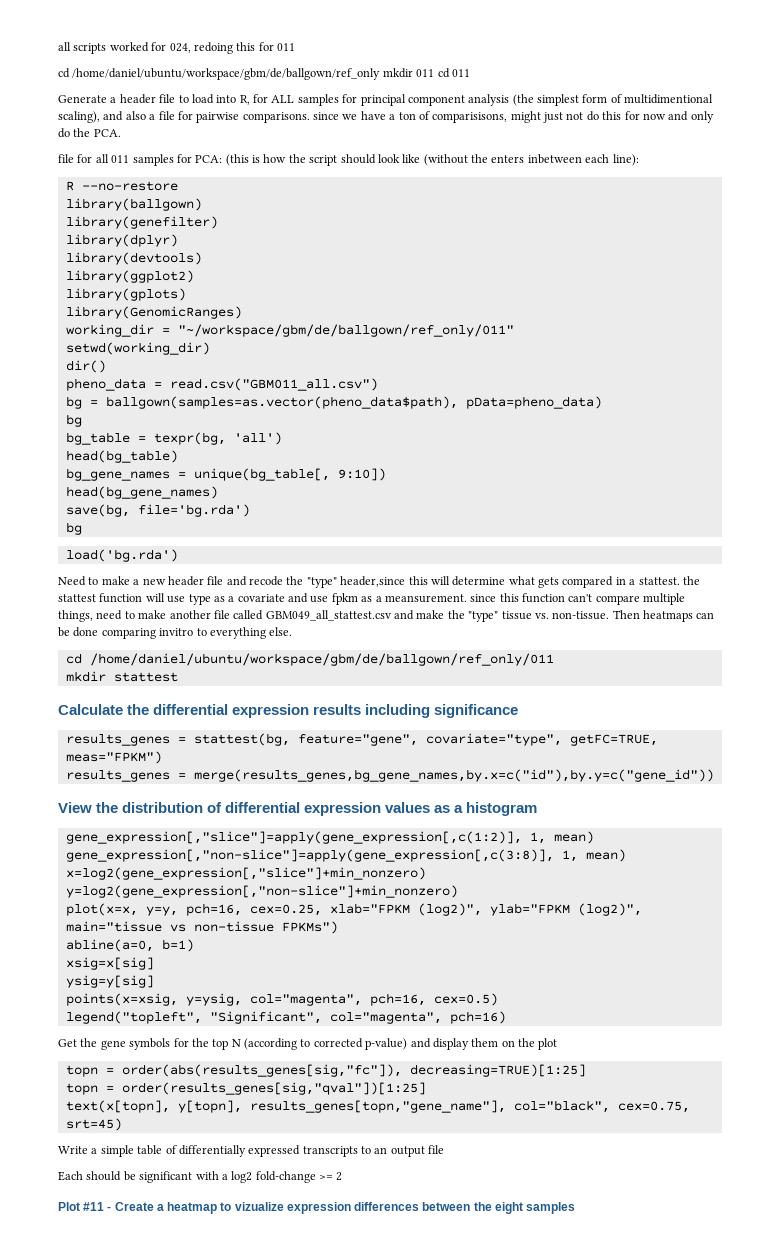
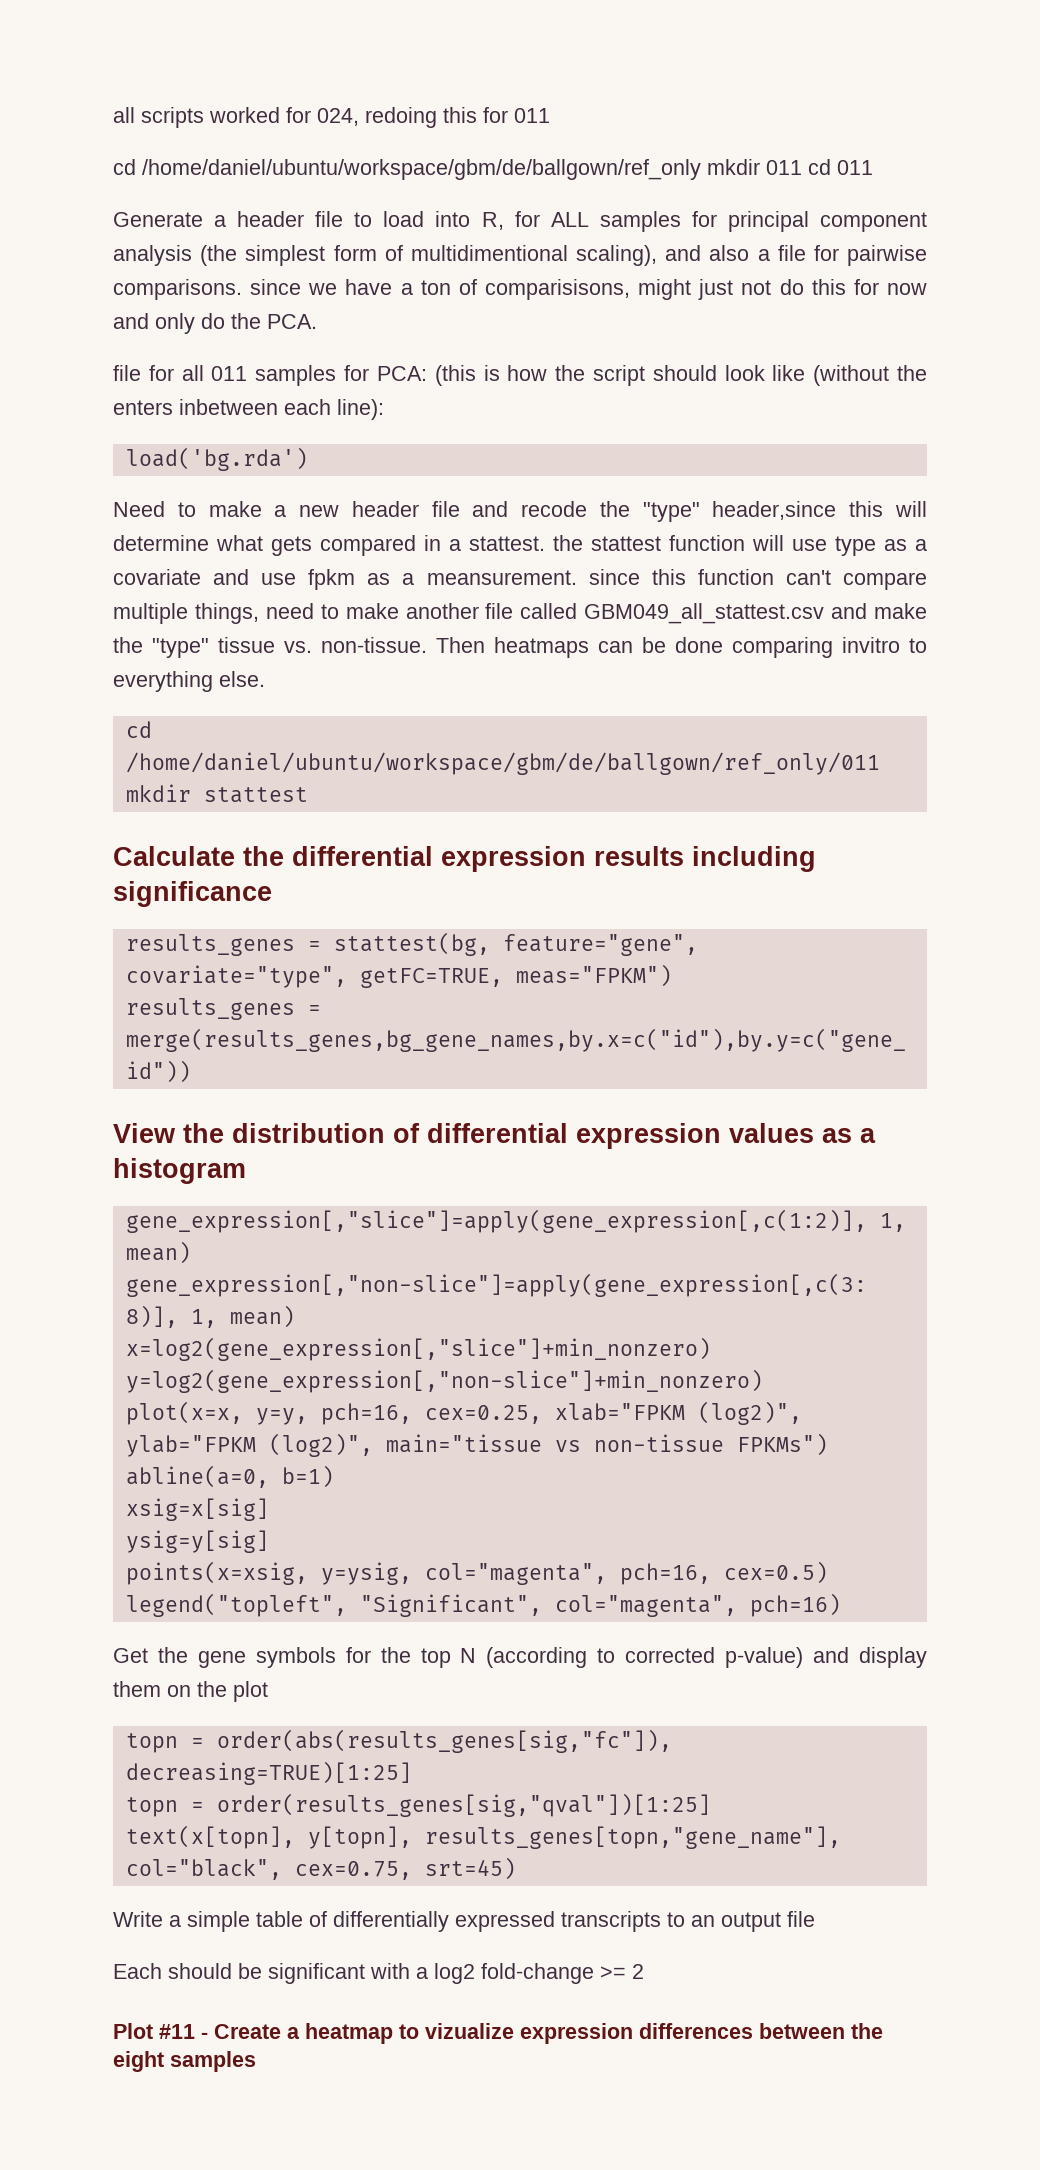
- R --no-restore
- library(ballgown)
- library(genefilter)
- library(dplyr)
- library(devtools)
- library(ggplot2)
- library(gplots)
- library(GenomicRanges)
- working_dir = "~/workspace/gbm/de/ballgown/ref_only/011"
- setwd(working_dir)
- dir()
- pheno_data = read.csv("GBM011_all.csv")
- bg = ballgown(samples=as.vector(pheno_data$path), pData=pheno_data)
- bg
- bg_table = texpr(bg, 'all')
- head(bg_table)
- bg_gene_names = unique(bg_table[, 9:10])
- head(bg_gene_names)
- save(bg, file='bg.rda')
- bg

